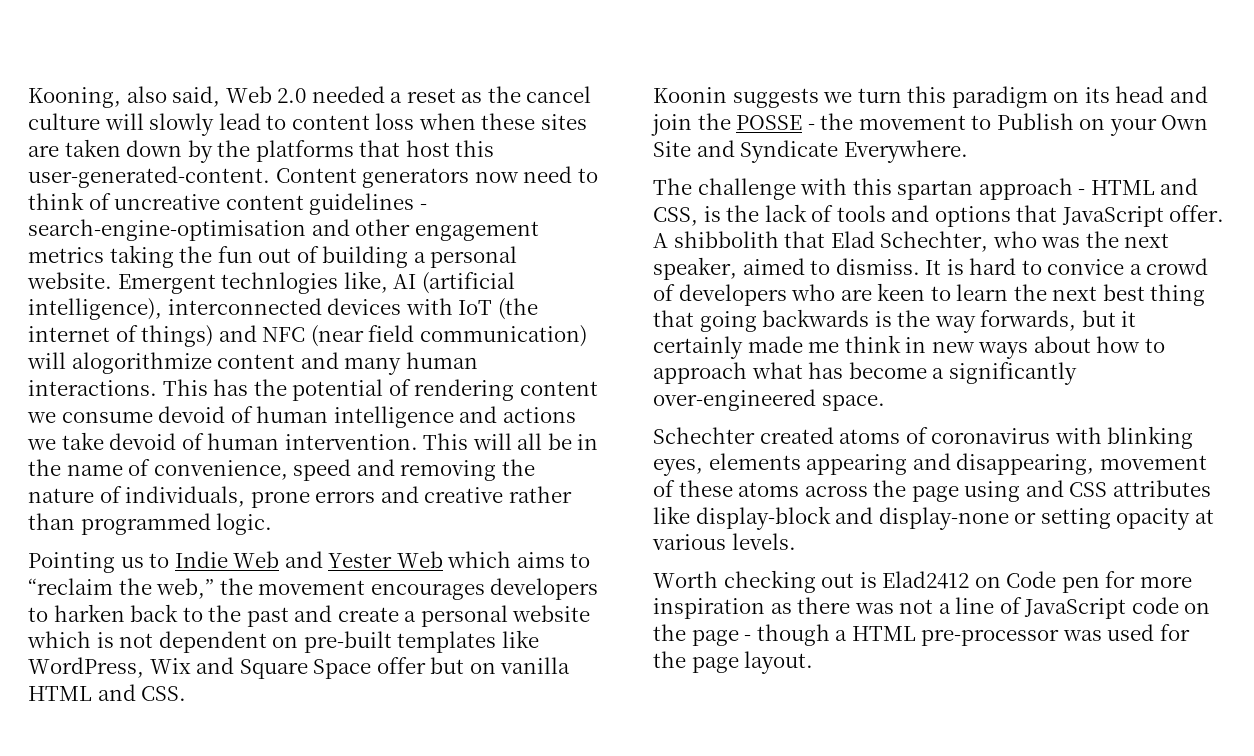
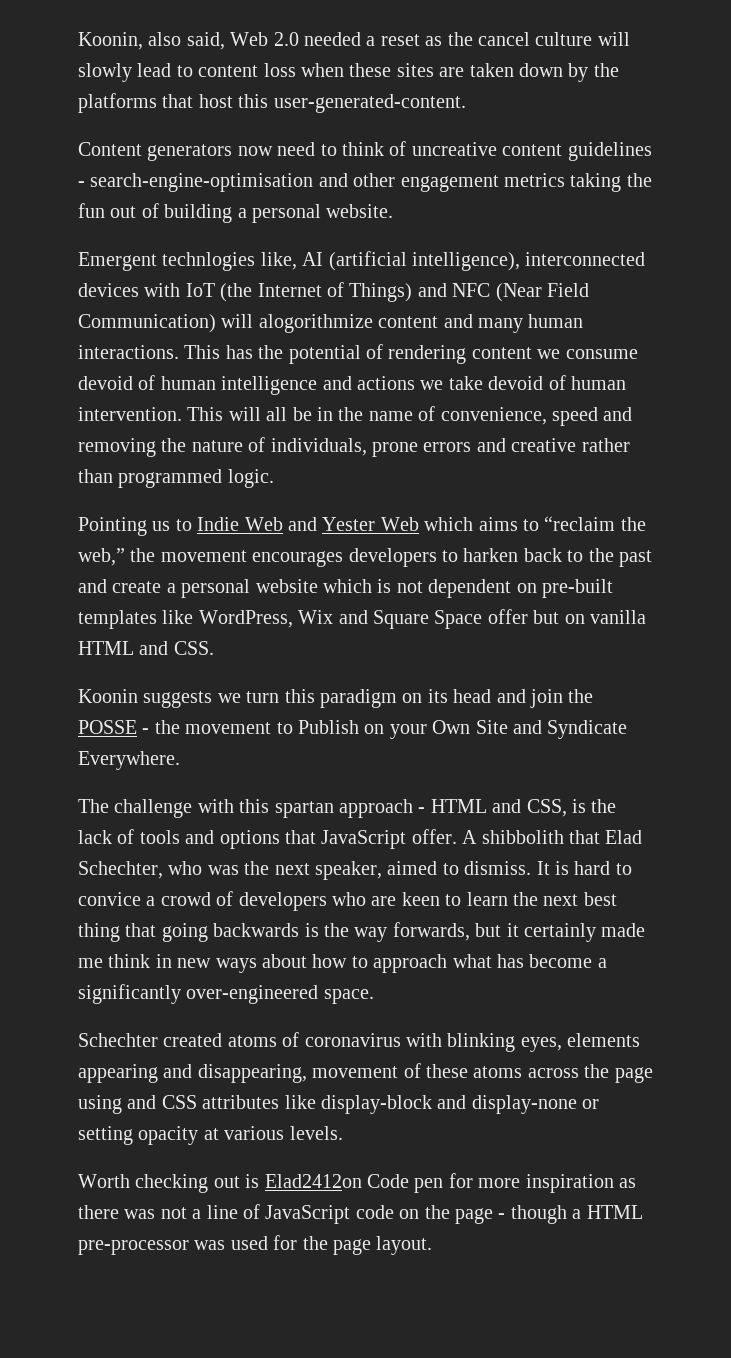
- Kooning, also said, Web 2.0 needed a reset as the cancel culture will slowly lead to content loss when these sites are taken down by the platforms that host this user-generated-content. Content generators now need to think of uncreative content guidelines - search-engine-optimisation and other engagement metrics taking the fun out of building a personal website. Emergent technlogies like, AI (artificial intelligence), interconnected devices with IoT (the internet of things) and NFC (near field communication) will alogorithmize content and many human interactions.
+ Koonin, also said, Web 2.0 needed a reset as the cancel culture will slowly lead to content loss when these sites are taken down by the platforms that host this user-generated-content.
+ Content generators now need to think of uncreative content guidelines - search-engine-optimisation and other engagement metrics taking the fun out of building a personal website.
+ Emergent technlogies like, AI (artificial intelligence), interconnected devices with IoT (the Internet of Things) and NFC (Near Field Communication) will alogorithmize content and many human interactions.
- Worth checking out is Elad2412 on Code pen for more inspiration as there was not a line of JavaScript code on the page - though a HTML pre-processor was used for the page layout.
+ Worth checking out is Elad2412on Code pen for more inspiration as there was not a line of JavaScript code on the page - though a HTML pre-processor was used for the page layout.

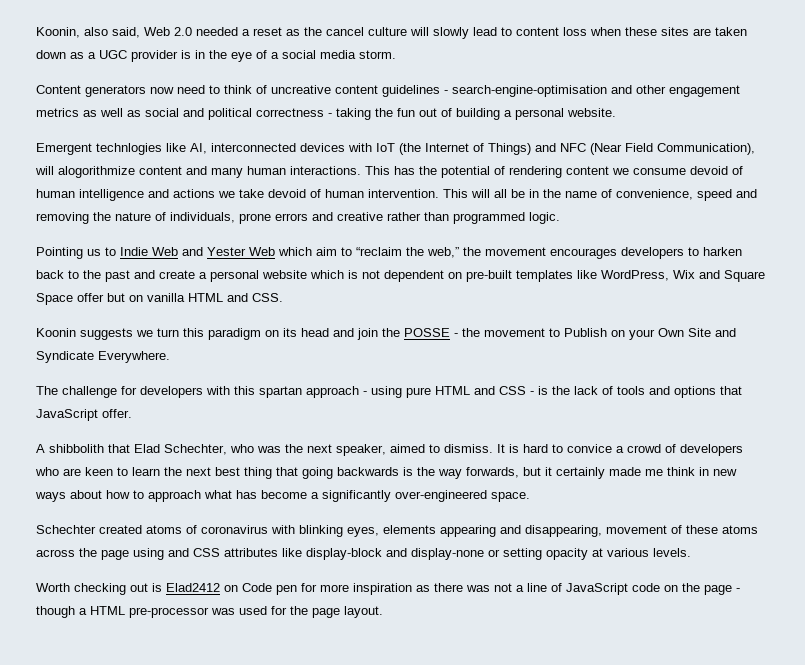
- Koonin, also said, Web 2.0 needed a reset as the cancel culture will slowly lead to content loss when these sites are taken down by the platforms that host this user-generated-content.
+ Koonin, also said, Web 2.0 needed a reset as the cancel culture will slowly lead to content loss when these sites are taken down as a UGC provider is in the eye of a social media storm.
- Content generators now need to think of uncreative content guidelines - search-engine-optimisation and other engagement metrics taking the fun out of building a personal website.
+ Content generators now need to think of uncreative content guidelines - search-engine-optimisation and other engagement metrics as well as social and political correctness - taking the fun out of building a personal website.
- Emergent technlogies like, AI (artificial intelligence), interconnected devices with IoT (the Internet of Things) and NFC (Near Field Communication) will alogorithmize content and many human interactions.
+ Emergent technlogies like AI, interconnected devices with IoT (the Internet of Things) and NFC (Near Field Communication), will alogorithmize content and many human interactions.
- Pointing us to Indie Web and Yester Web which aims to “reclaim the web,” the movement encourages developers to harken back to the past and create a personal website which is not dependent on pre-built templates like WordPress, Wix and Square Space offer but on vanilla HTML and CSS.
+ Pointing us to Indie Web and Yester Web which aim to “reclaim the web,” the movement encourages developers to harken back to the past and create a personal website which is not dependent on pre-built templates like WordPress, Wix and Square Space offer but on vanilla HTML and CSS.
- The challenge with this spartan approach - HTML and CSS, is the lack of tools and options that JavaScript offer. A shibbolith that Elad Schechter, who was the next speaker, aimed to dismiss.
+ The challenge for developers with this spartan approach - using pure HTML and CSS - is the lack of tools and options that JavaScript offer.
+ A shibbolith that Elad Schechter, who was the next speaker, aimed to dismiss.
- Worth checking out is Elad2412on Code pen for more inspiration as there was not a line of JavaScript code on the page - though a HTML pre-processor was used for the page layout.
+ Worth checking out is Elad2412 on Code pen for more inspiration as there was not a line of JavaScript code on the page - though a HTML pre-processor was used for the page layout.

